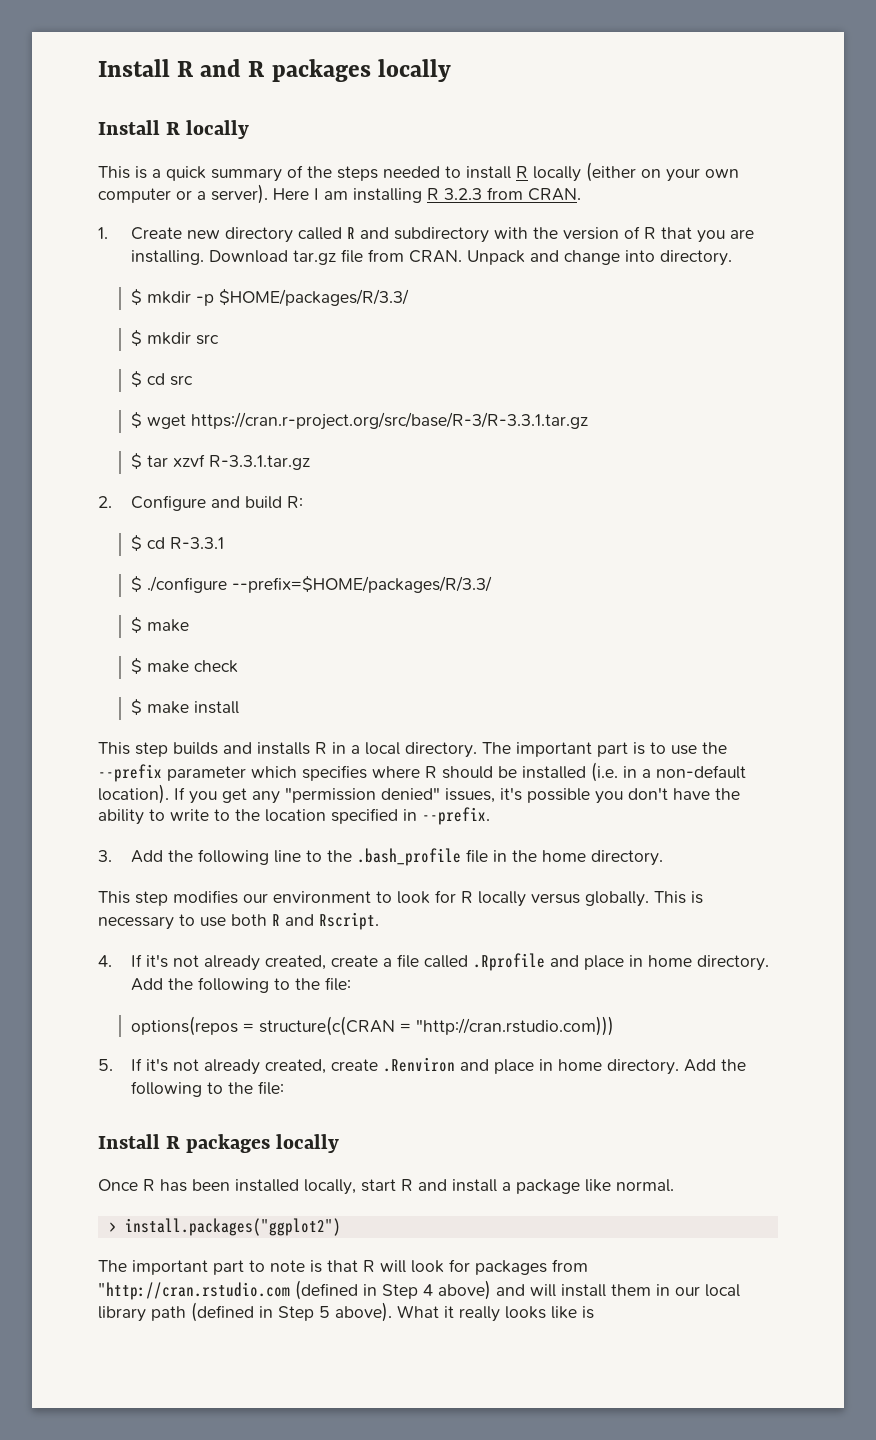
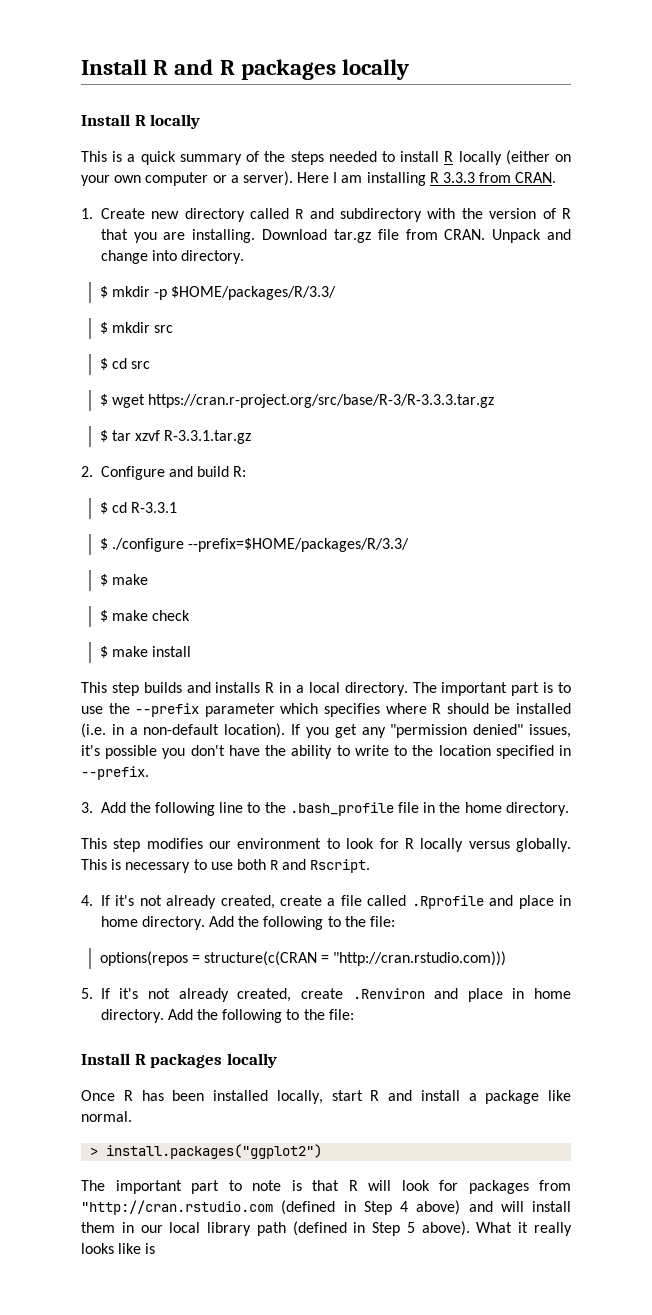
- Here I am installing R 3.2.3 from CRAN.
+ Here I am installing R 3.3.3 from CRAN.
- $ wget https://cran.r-project.org/src/base/R-3/R-3.3.1.tar.gz
+ $ wget https://cran.r-project.org/src/base/R-3/R-3.3.3.tar.gz

